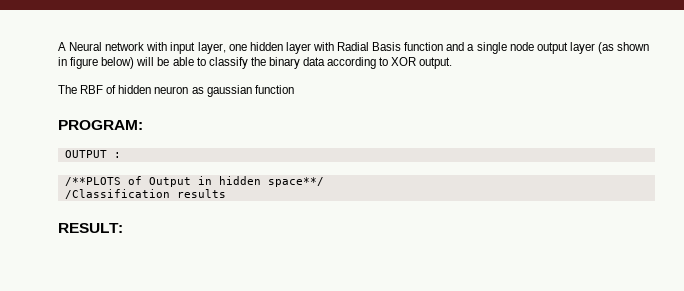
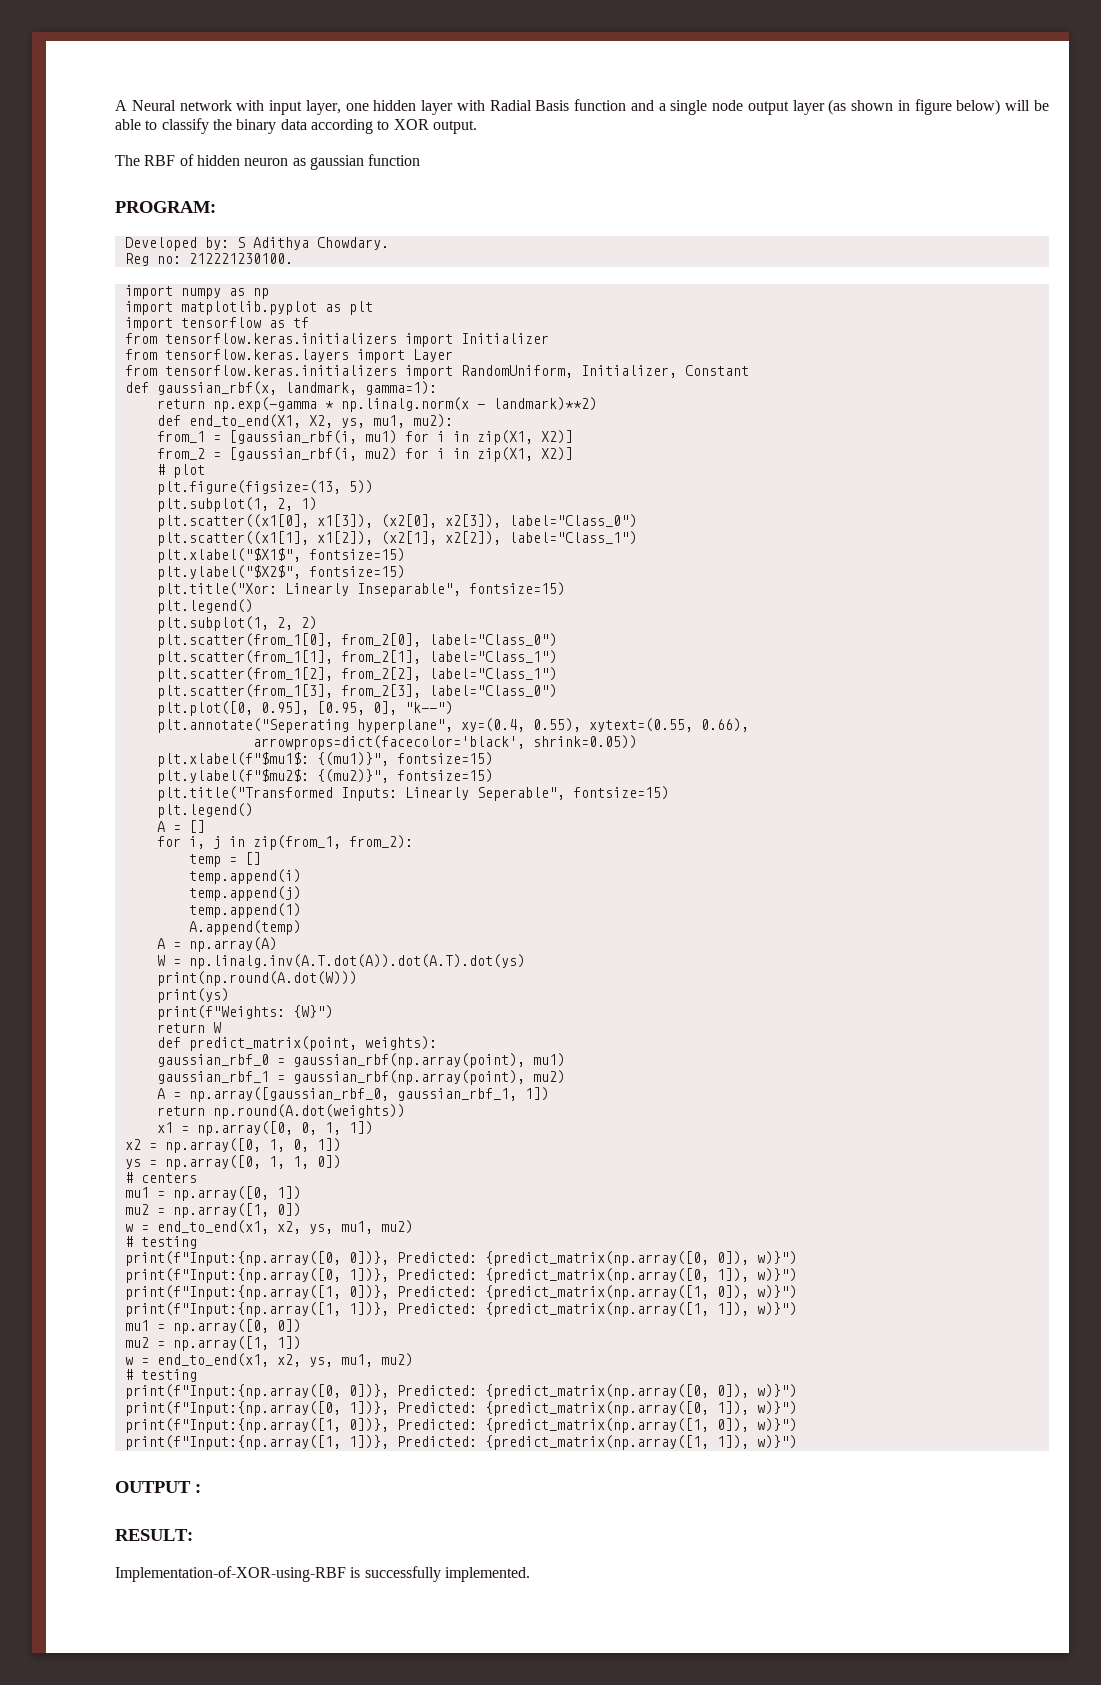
+ Developed by: S Adithya Chowdary.
+ Reg no: 212221230100.
+ import numpy as np
+ import matplotlib.pyplot as plt
+ import tensorflow as tf
+ from tensorflow.keras.initializers import Initializer
+ from tensorflow.keras.layers import Layer
+ from tensorflow.keras.initializers import RandomUniform, Initializer, Constant
+ def gaussian_rbf(x, landmark, gamma=1):
+ return np.exp(-gamma * np.linalg.norm(x - landmark)**2)
+ def end_to_end(X1, X2, ys, mu1, mu2):
+ from_1 = [gaussian_rbf(i, mu1) for i in zip(X1, X2)]
+ from_2 = [gaussian_rbf(i, mu2) for i in zip(X1, X2)]
+ # plot
+ plt.figure(figsize=(13, 5))
+ plt.subplot(1, 2, 1)
+ plt.scatter((x1[0], x1[3]), (x2[0], x2[3]), label="Class_0")
+ plt.scatter((x1[1], x1[2]), (x2[1], x2[2]), label="Class_1")
+ plt.xlabel("$X1$", fontsize=15)
+ plt.ylabel("$X2$", fontsize=15)
+ plt.title("Xor: Linearly Inseparable", fontsize=15)
+ plt.legend()
+ plt.subplot(1, 2, 2)
+ plt.scatter(from_1[0], from_2[0], label="Class_0")
+ plt.scatter(from_1[1], from_2[1], label="Class_1")
+ plt.scatter(from_1[2], from_2[2], label="Class_1")
+ plt.scatter(from_1[3], from_2[3], label="Class_0")
+ plt.plot([0, 0.95], [0.95, 0], "k--")
+ plt.annotate("Seperating hyperplane", xy=(0.4, 0.55), xytext=(0.55, 0.66),
+ arrowprops=dict(facecolor='black', shrink=0.05))
+ plt.xlabel(f"$mu1$: {(mu1)}", fontsize=15)
+ plt.ylabel(f"$mu2$: {(mu2)}", fontsize=15)
+ plt.title("Transformed Inputs: Linearly Seperable", fontsize=15)
+ plt.legend()
+ A = []
+ for i, j in zip(from_1, from_2):
+ temp = []
+ temp.append(i)
+ temp.append(j)
+ temp.append(1)
+ A.append(temp)
+ A = np.array(A)
+ W = np.linalg.inv(A.T.dot(A)).dot(A.T).dot(ys)
+ print(np.round(A.dot(W)))
+ print(ys)
+ print(f"Weights: {W}")
+ return W
+ def predict_matrix(point, weights):
+ gaussian_rbf_0 = gaussian_rbf(np.array(point), mu1)
+ gaussian_rbf_1 = gaussian_rbf(np.array(point), mu2)
+ A = np.array([gaussian_rbf_0, gaussian_rbf_1, 1])
+ return np.round(A.dot(weights))
+ x1 = np.array([0, 0, 1, 1])
+ x2 = np.array([0, 1, 0, 1])
+ ys = np.array([0, 1, 1, 0])
+ # centers
+ mu1 = np.array([0, 1])
+ mu2 = np.array([1, 0])
+ w = end_to_end(x1, x2, ys, mu1, mu2)
+ # testing
+ print(f"Input:{np.array([0, 0])}, Predicted: {predict_matrix(np.array([0, 0]), w)}")
+ print(f"Input:{np.array([0, 1])}, Predicted: {predict_matrix(np.array([0, 1]), w)}")
+ print(f"Input:{np.array([1, 0])}, Predicted: {predict_matrix(np.array([1, 0]), w)}")
+ print(f"Input:{np.array([1, 1])}, Predicted: {predict_matrix(np.array([1, 1]), w)}")
+ mu1 = np.array([0, 0])
+ mu2 = np.array([1, 1])
+ w = end_to_end(x1, x2, ys, mu1, mu2)
+ # testing
+ print(f"Input:{np.array([0, 0])}, Predicted: {predict_matrix(np.array([0, 0]), w)}")
+ print(f"Input:{np.array([0, 1])}, Predicted: {predict_matrix(np.array([0, 1]), w)}")
+ print(f"Input:{np.array([1, 0])}, Predicted: {predict_matrix(np.array([1, 0]), w)}")
+ print(f"Input:{np.array([1, 1])}, Predicted: {predict_matrix(np.array([1, 1]), w)}")
  OUTPUT :
- /**PLOTS of Output in hidden space**/
- /Classification results
  RESULT:
+ Implementation-of-XOR-using-RBF is successfully implemented.

